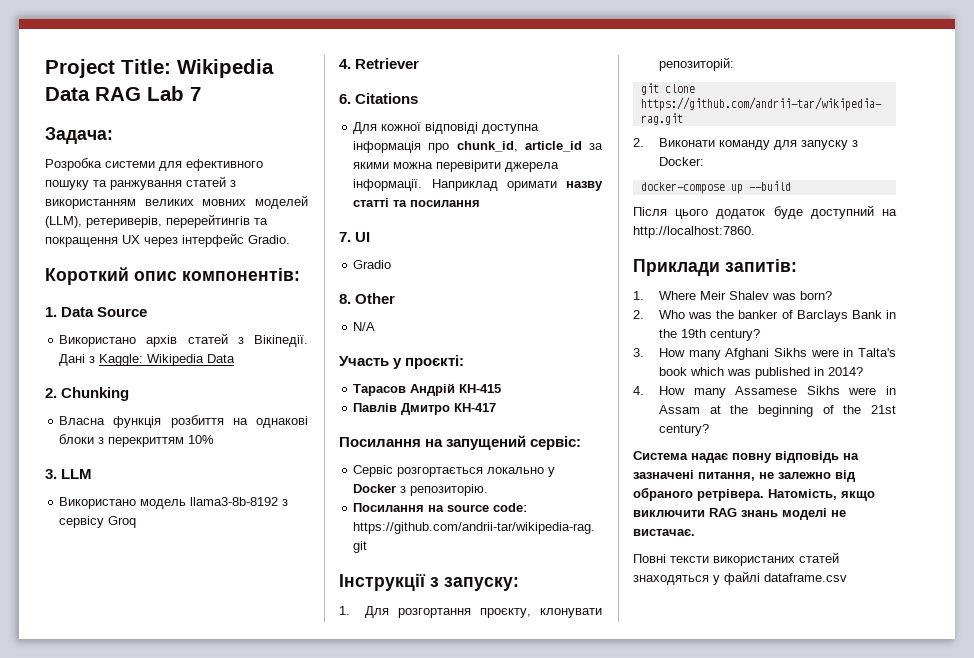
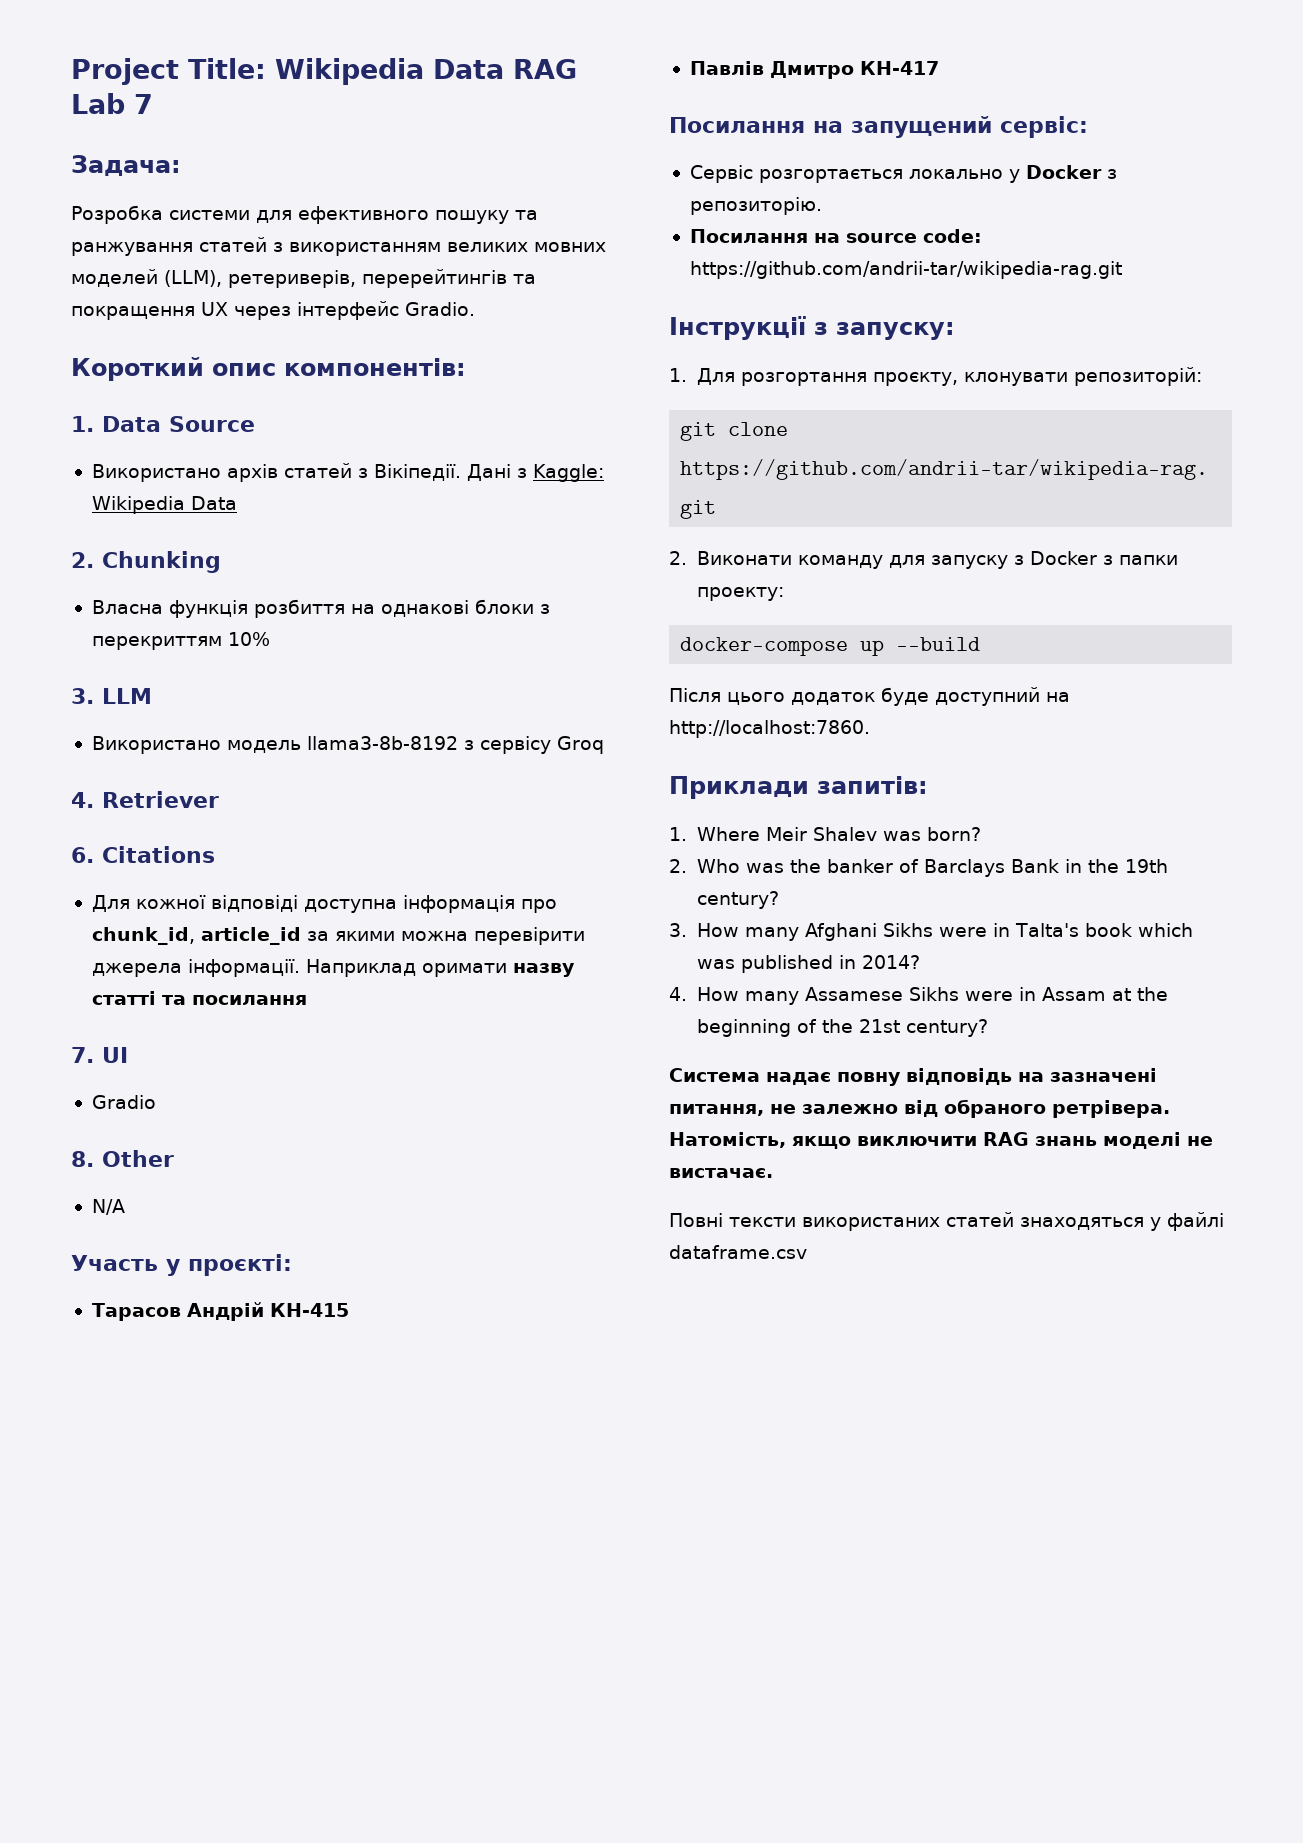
- 2. Виконати команду для запуску з Docker:
+ 2. Виконати команду для запуску з Docker з папки проекту:

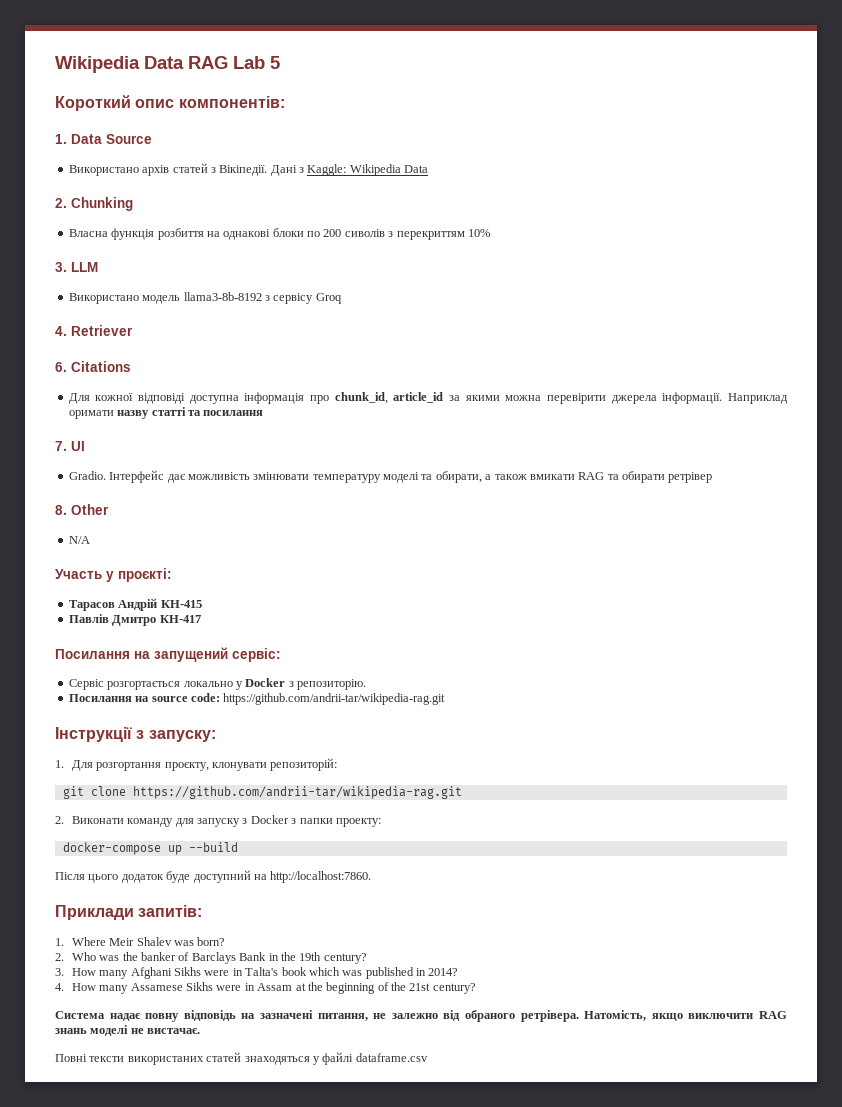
- Project Title: Wikipedia Data RAG Lab 7
- Задача:
- Розробка системи для ефективного пошуку та ранжування статей з використанням великих мовних моделей (LLM), ретериверів, перерейтингів та покращення UX через інтерфейс Gradio.
+ Wikipedia Data RAG Lab 5
- Власна функція розбиття на однакові блоки з перекриттям 10%
+ Власна функція розбиття на однакові блоки по 200 сиволів з перекриттям 10%
- Gradio
+ Gradio. Інтерфейс дає можливість змінювати температуру моделі та обирати, а також вмикати RAG та обирати ретрівер

